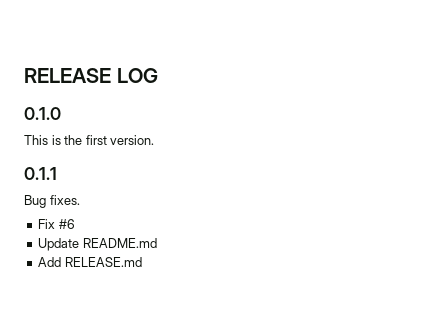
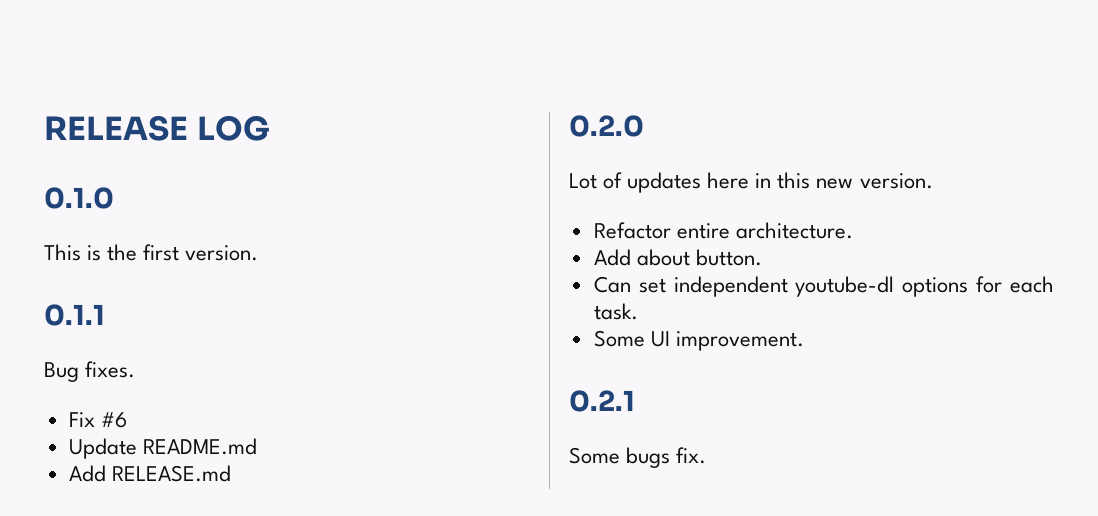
+ 0.2.0
+ Lot of updates here in this new version.
+ Refactor entire architecture.
+ Add about button.
+ Can set independent youtube-dl options for each task.
+ Some UI improvement.
+ 0.2.1
+ Some bugs fix.

